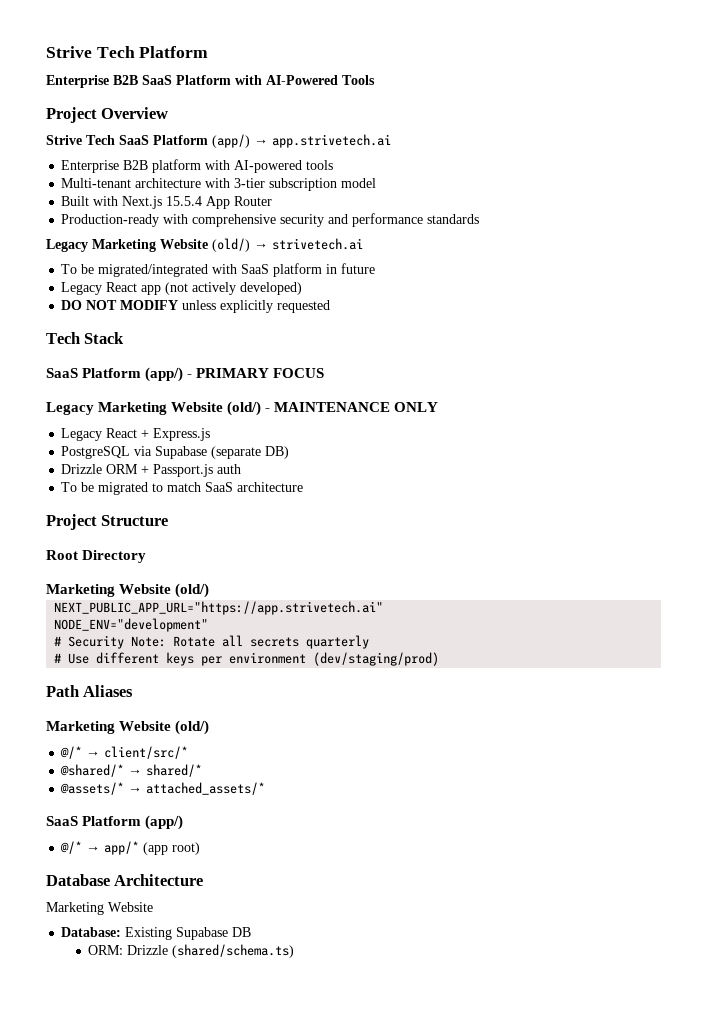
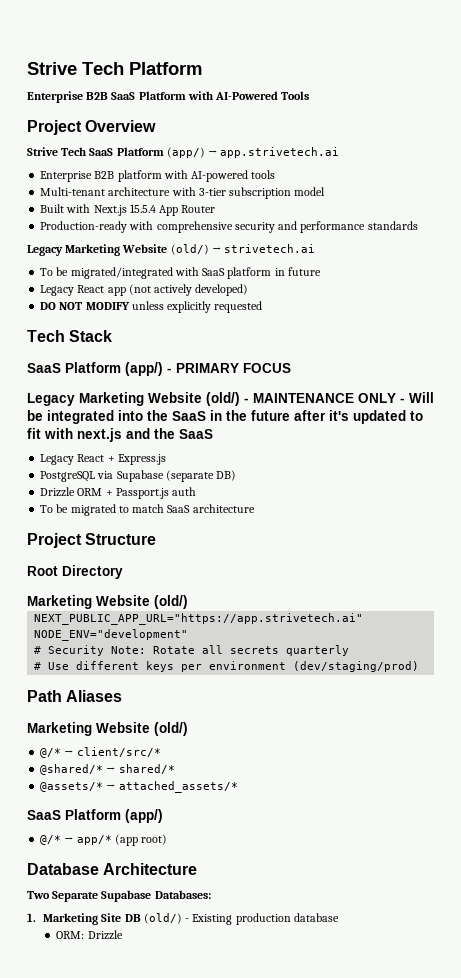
- Legacy Marketing Website (old/) - MAINTENANCE ONLY
+ Legacy Marketing Website (old/) - MAINTENANCE ONLY - Will be integrated into the SaaS in the future after it's updated to fit with next.js and the SaaS
  Database Architecture
- Marketing Website
- Database: Existing Supabase DB
+ Two Separate Supabase Databases:
+ 1. Marketing Site DB (old/) - Existing production database
- ORM: Drizzle (shared/schema.ts)
+ ORM: Drizzle

